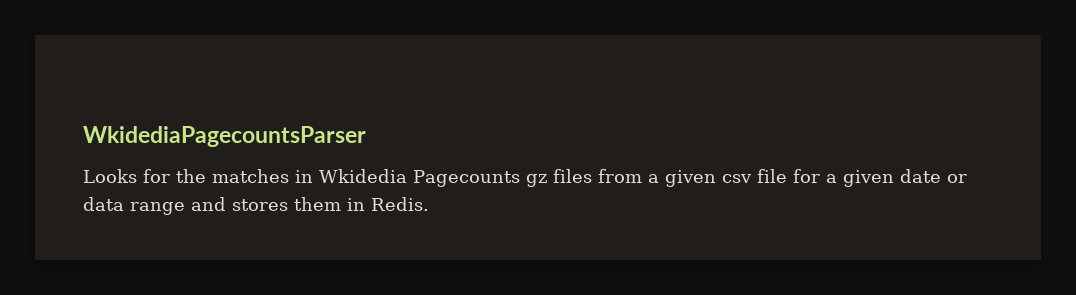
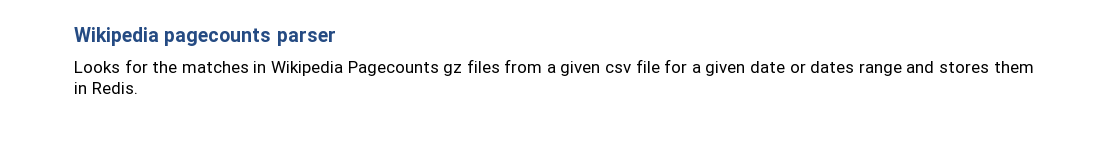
- WkidediaPagecountsParser
+ Wikipedia pagecounts parser
- Looks for the matches in Wkidedia Pagecounts gz files from a given csv file for a given date or data range and stores them in Redis.
+ Looks for the matches in Wikipedia Pagecounts gz files from a given csv file for a given date or dates range and stores them in Redis.

